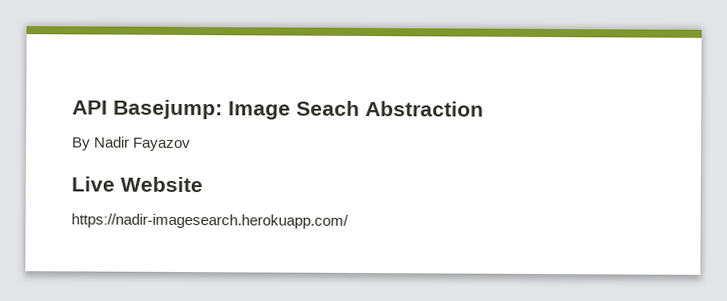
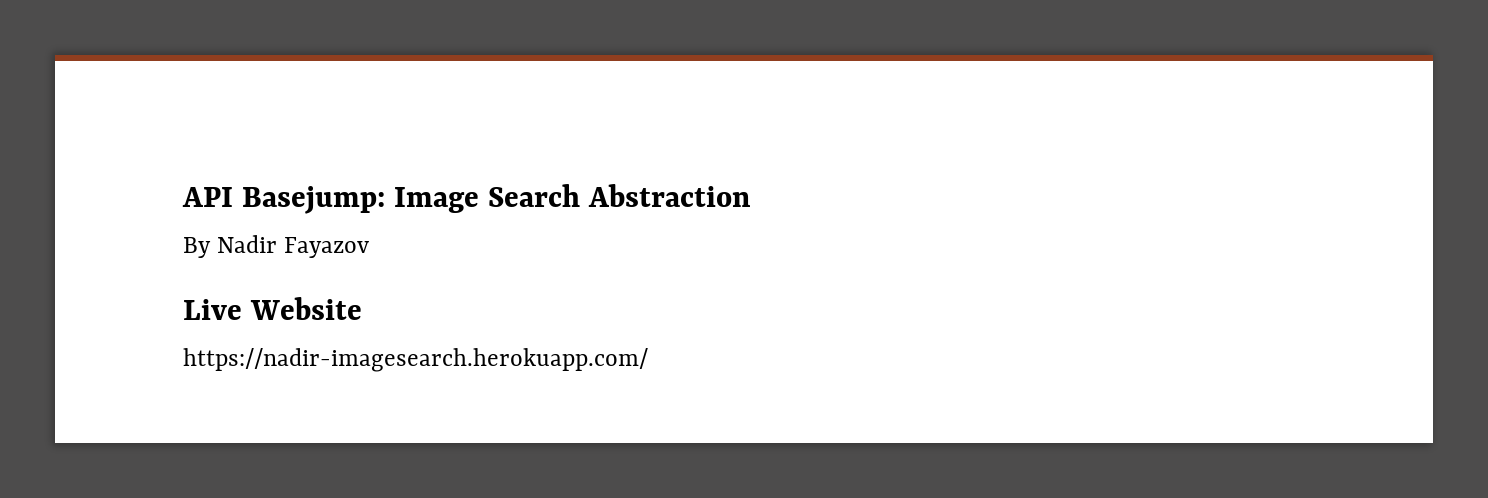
- API Basejump: Image Seach Abstraction
+ API Basejump: Image Search Abstraction

